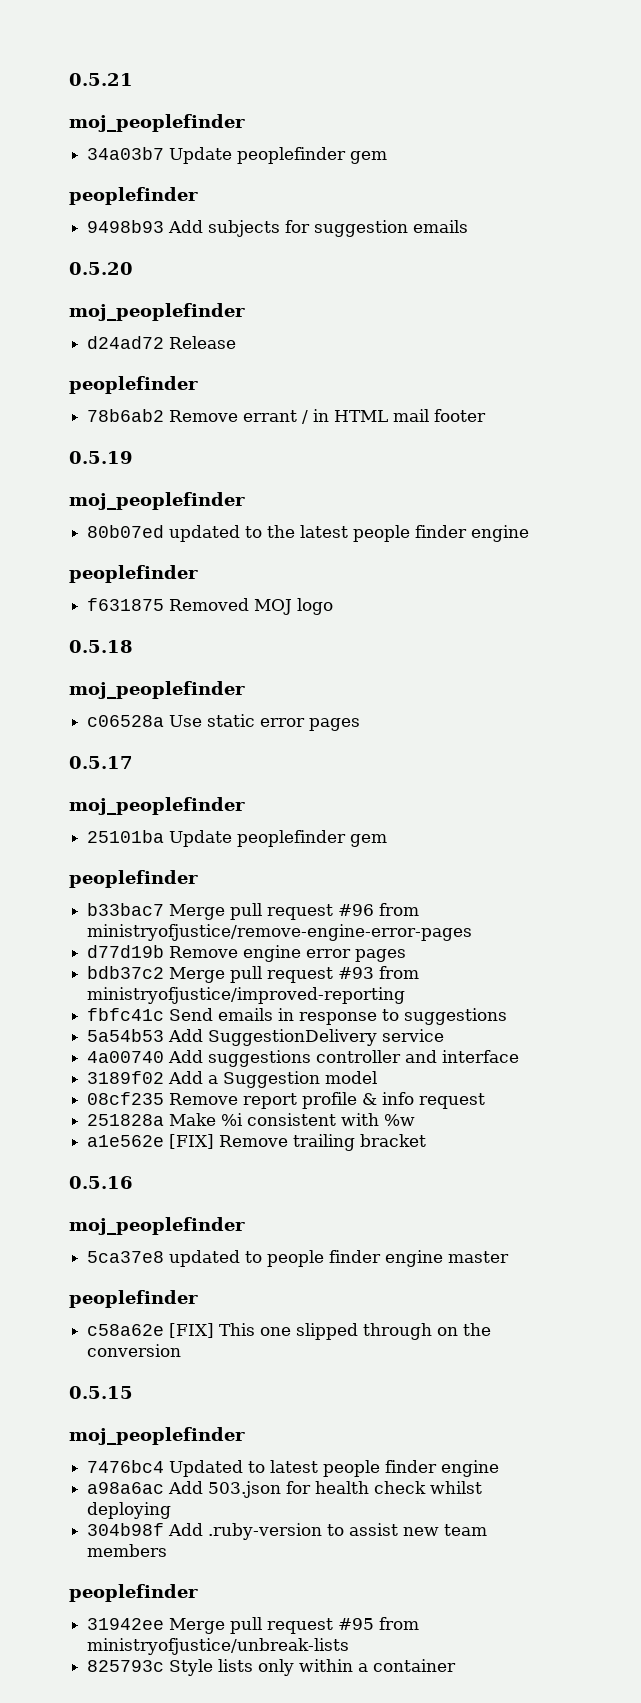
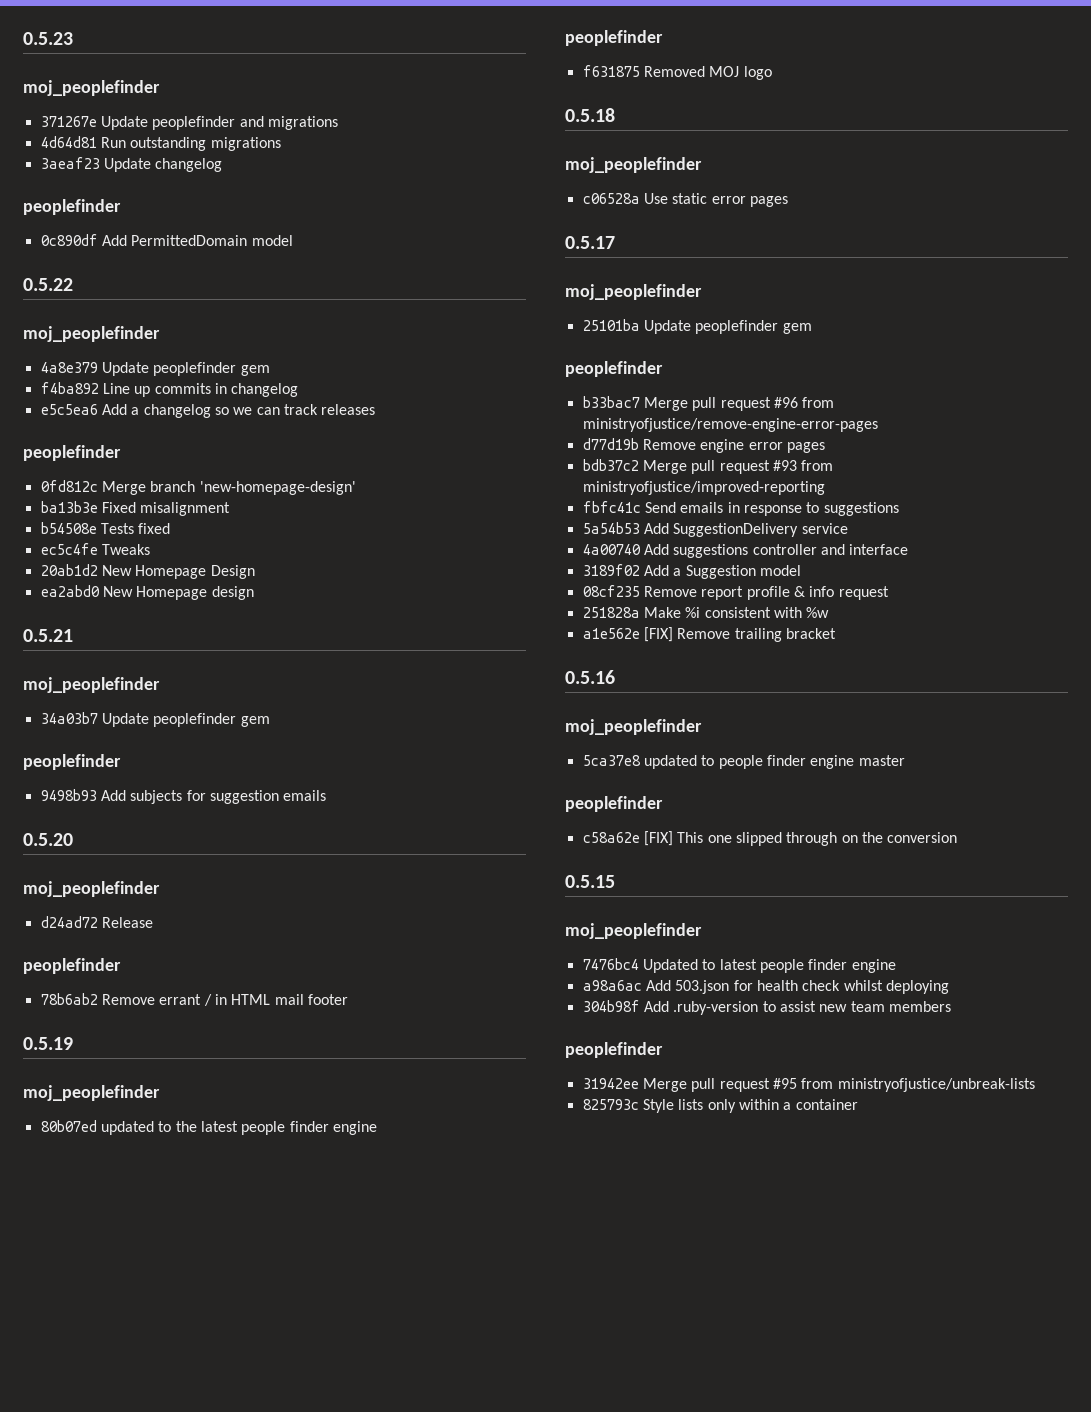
+ 0.5.23
+ moj_peoplefinder
+ 371267e Update peoplefinder and migrations
+ 4d64d81 Run outstanding migrations
+ 3aeaf23 Update changelog
+ peoplefinder
+ 0c890df Add PermittedDomain model
+ 0.5.22
+ moj_peoplefinder
+ 4a8e379 Update peoplefinder gem
+ f4ba892 Line up commits in changelog
+ e5c5ea6 Add a changelog so we can track releases
+ peoplefinder
+ 0fd812c Merge branch 'new-homepage-design'
+ ba13b3e Fixed misalignment
+ b54508e Tests fixed
+ ec5c4fe Tweaks
+ 20ab1d2 New Homepage Design
+ ea2abd0 New Homepage design

